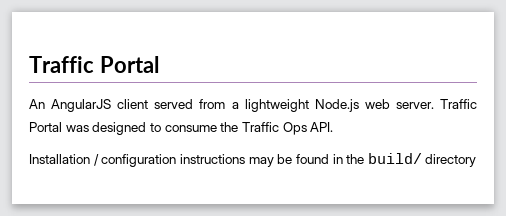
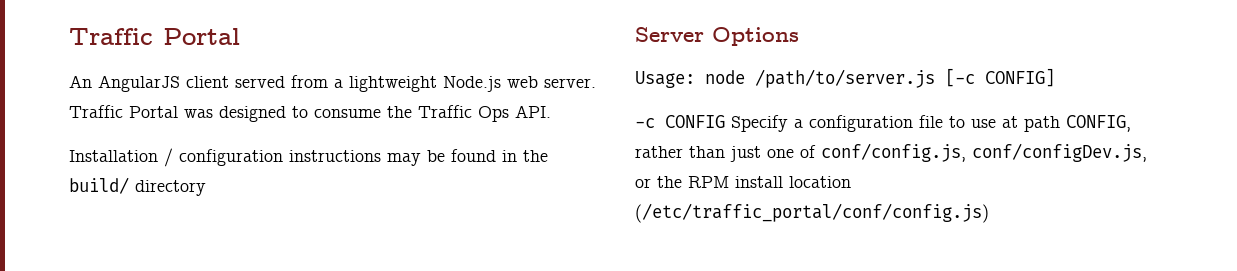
+ Server Options
+ Usage: node /path/to/server.js [-c CONFIG]
+ -c CONFIG Specify a configuration file to use at path CONFIG, rather than just one of conf/config.js, conf/configDev.js, or the RPM install location (/etc/traffic_portal/conf/config.js)

